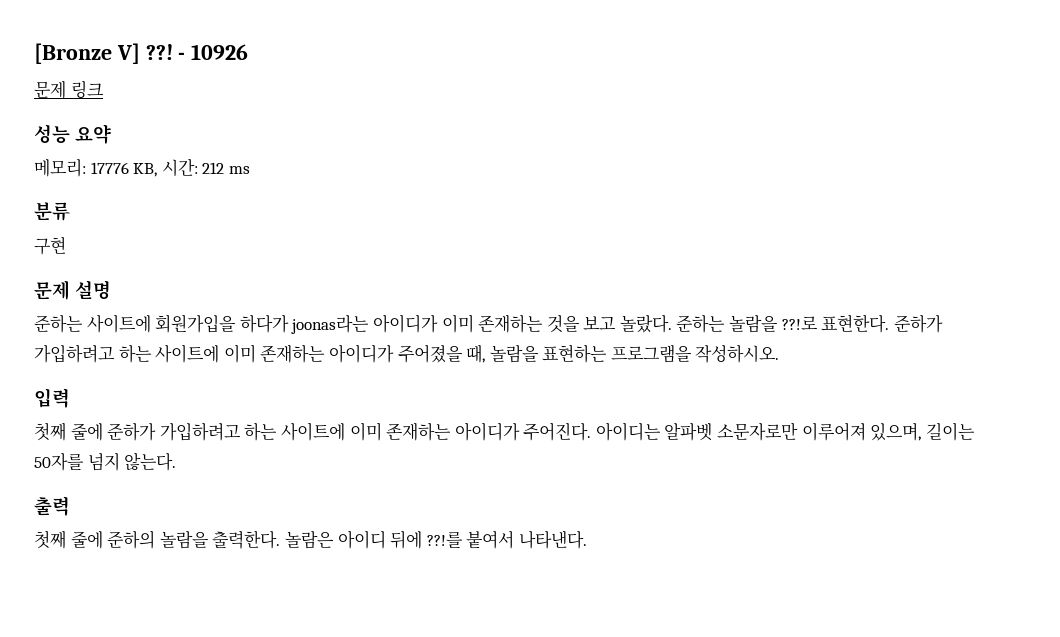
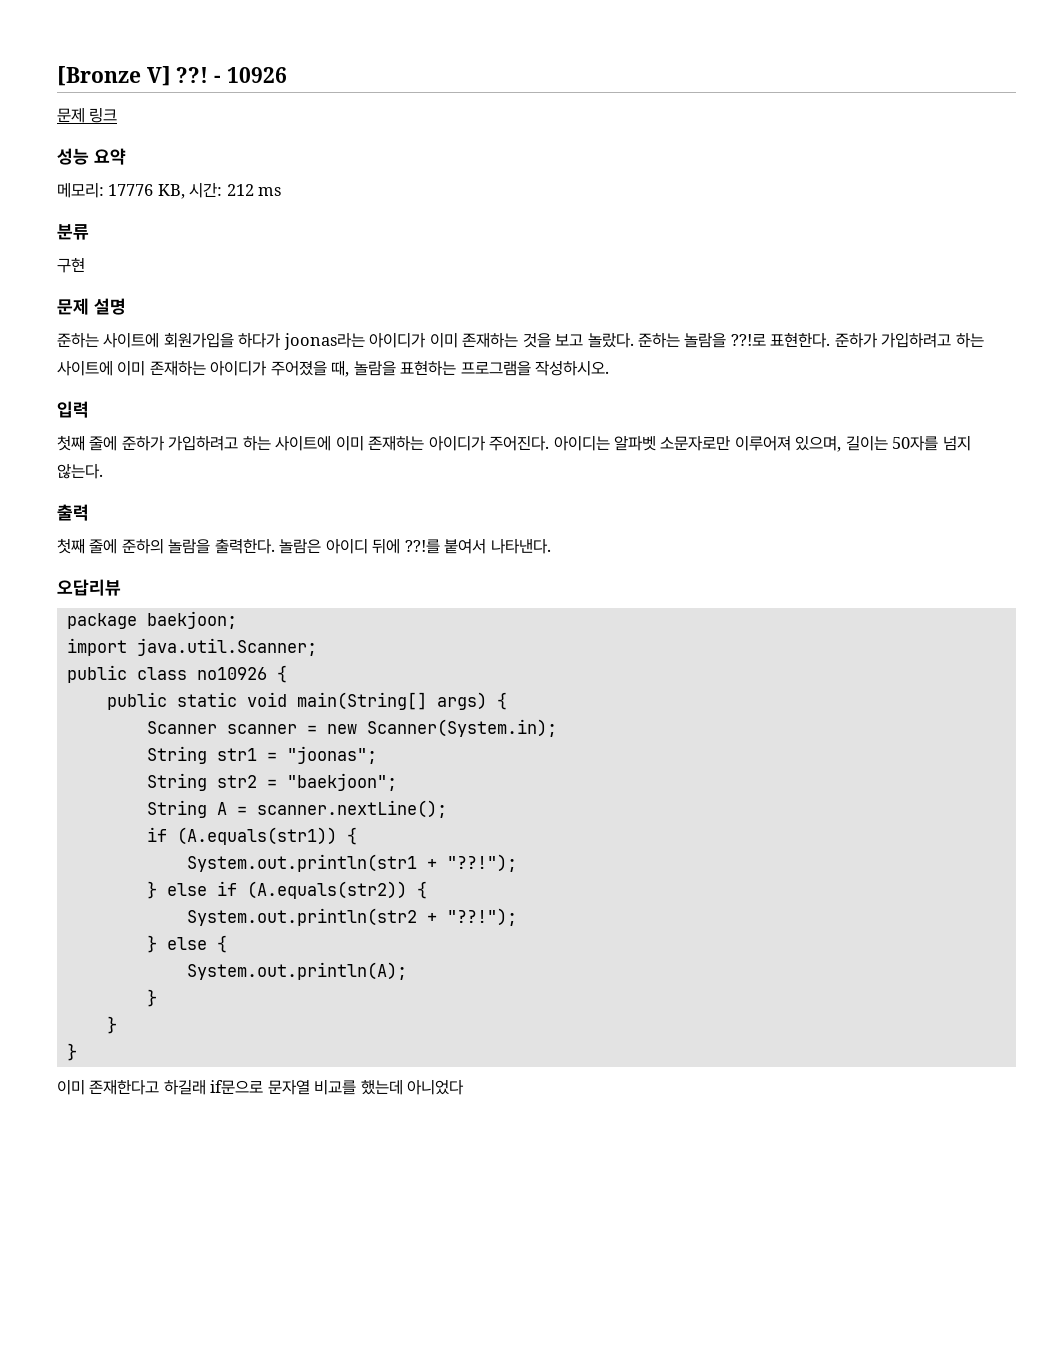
+ 오답리뷰
+ package baekjoon;
+ import java.util.Scanner;
+ public class no10926 {
+ public static void main(String[] args) {
+ Scanner scanner = new Scanner(System.in);
+ String str1 = "joonas";
+ String str2 = "baekjoon";
+ String A = scanner.nextLine();
+ if (A.equals(str1)) {
+ System.out.println(str1 + "??!");
+ } else if (A.equals(str2)) {
+ System.out.println(str2 + "??!");
+ } else {
+ System.out.println(A);
+ }
+ }
+ }
+ 이미 존재한다고 하길래 if문으로 문자열 비교를 했는데 아니었다

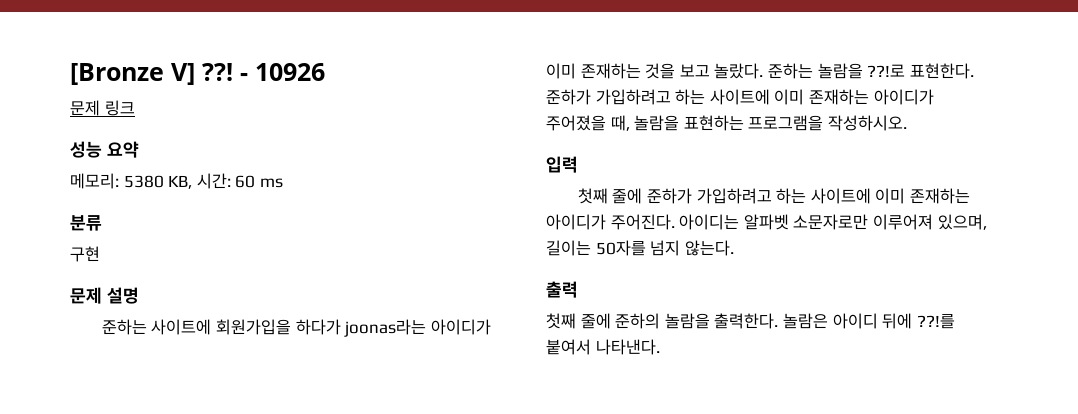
- 메모리: 17776 KB, 시간: 212 ms
+ 메모리: 5380 KB, 시간: 60 ms
- 오답리뷰
- package baekjoon;
- import java.util.Scanner;
- public class no10926 {
- public static void main(String[] args) {
- Scanner scanner = new Scanner(System.in);
- String str1 = "joonas";
- String str2 = "baekjoon";
- String A = scanner.nextLine();
- if (A.equals(str1)) {
- System.out.println(str1 + "??!");
- } else if (A.equals(str2)) {
- System.out.println(str2 + "??!");
- } else {
- System.out.println(A);
- }
- }
- }
- 이미 존재한다고 하길래 if문으로 문자열 비교를 했는데 아니었다

